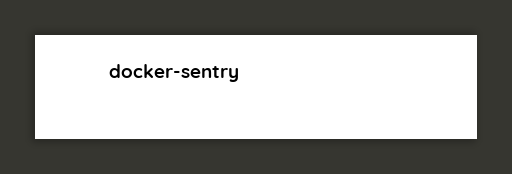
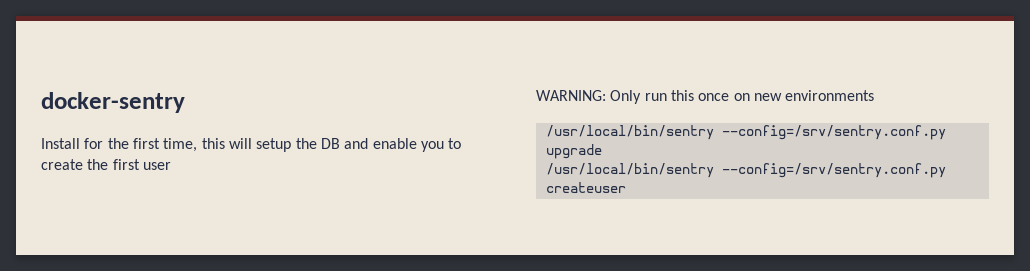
+ Install for the first time, this will setup the DB and enable you to create the first user
+ WARNING: Only run this once on new environments
+ /usr/local/bin/sentry --config=/srv/sentry.conf.py upgrade
+ /usr/local/bin/sentry --config=/srv/sentry.conf.py createuser

